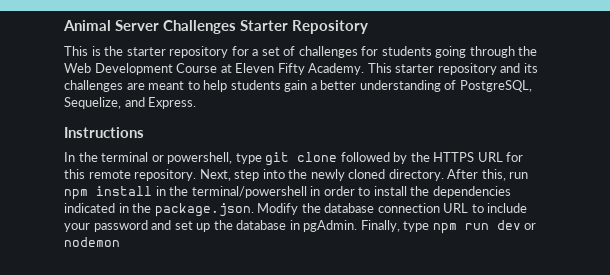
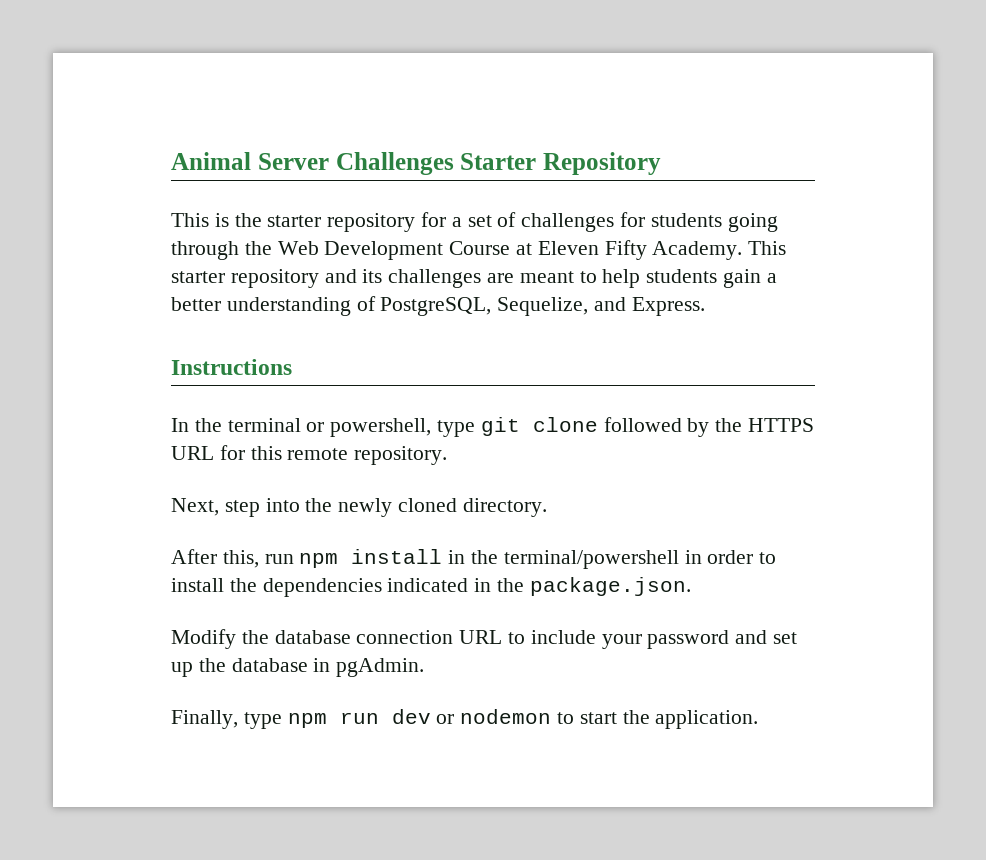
- In the terminal or powershell, type git clone followed by the HTTPS URL for this remote repository. Next, step into the newly cloned directory. After this, run npm install in the terminal/powershell in order to install the dependencies indicated in the package.json. Modify the database connection URL to include your password and set up the database in pgAdmin. Finally, type npm run dev or nodemon
+ In the terminal or powershell, type git clone followed by the HTTPS URL for this remote repository.
+ Next, step into the newly cloned directory.
+ After this, run npm install in the terminal/powershell in order to install the dependencies indicated in the package.json.
+ Modify the database connection URL to include your password and set up the database in pgAdmin.
+ Finally, type npm run dev or nodemon to start the application.

